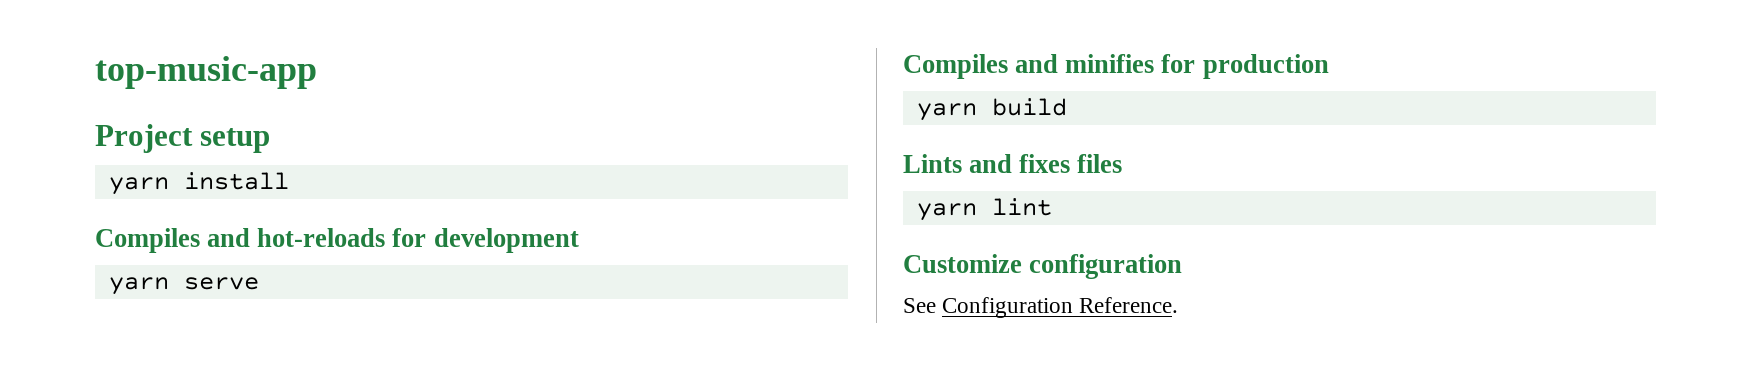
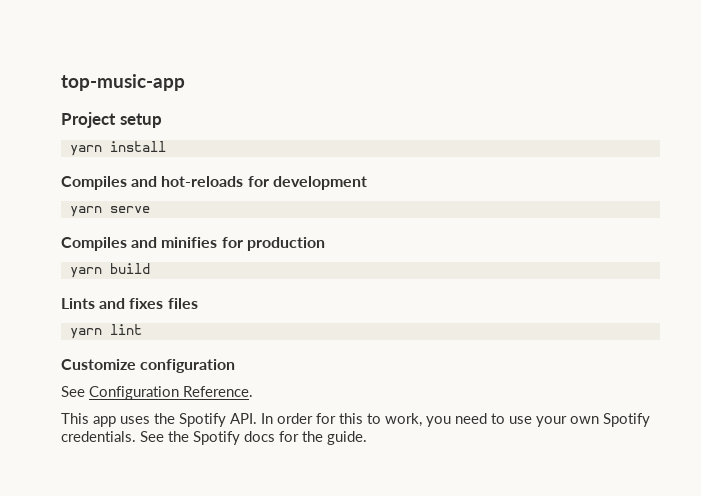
+ This app uses the Spotify API. In order for this to work, you need to use your own Spotify credentials. See the Spotify docs for the guide.

